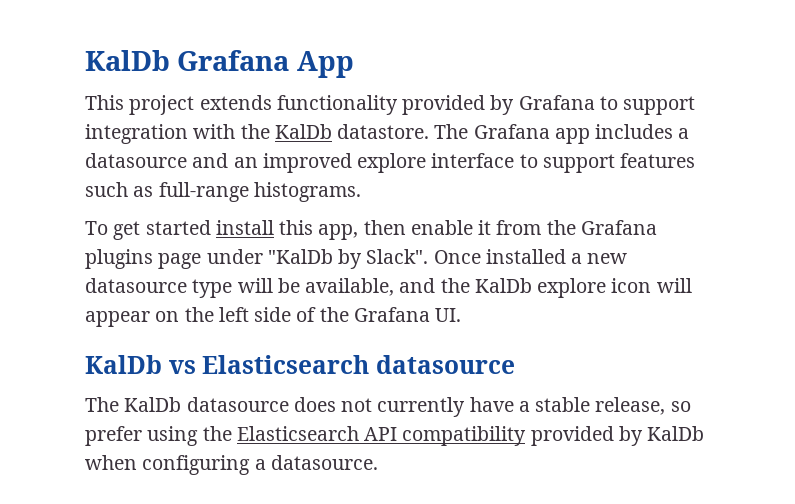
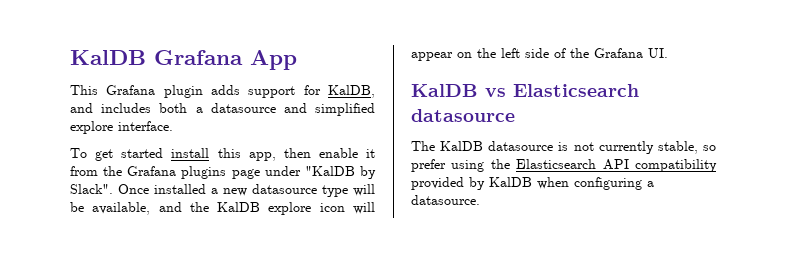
- KalDb Grafana App
+ KalDB Grafana App
- This project extends functionality provided by Grafana to support integration with the KalDb datastore. The Grafana app includes a datasource and an improved explore interface to support features such as full-range histograms.
+ This Grafana plugin adds support for KalDB, and includes both a datasource and simplified explore interface.
- To get started install this app, then enable it from the Grafana plugins page under "KalDb by Slack".
+ To get started install this app, then enable it from the Grafana plugins page under "KalDB by Slack".
- Once installed a new datasource type will be available, and the KalDb explore icon will appear on the left side of the Grafana UI.
+ Once installed a new datasource type will be available, and the KalDB explore icon will appear on the left side of the Grafana UI.
- KalDb vs Elasticsearch datasource
+ KalDB vs Elasticsearch datasource
- The KalDb datasource does not currently have a stable release, so prefer using the Elasticsearch API compatibility provided by KalDb when configuring a datasource.
+ The KalDB datasource is not currently stable, so prefer using the Elasticsearch API compatibility provided by KalDB when configuring a datasource.

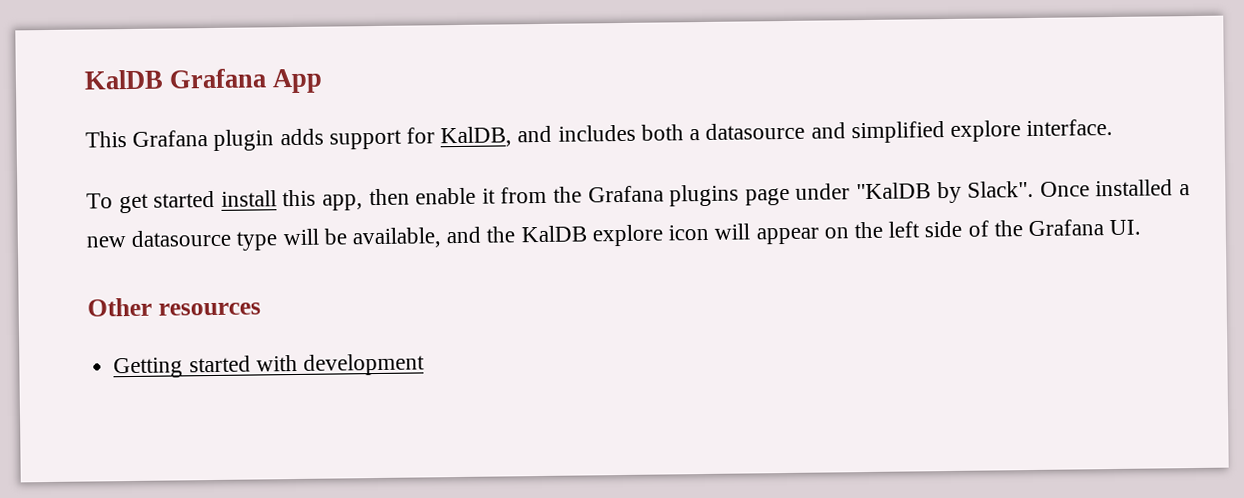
- KalDB vs Elasticsearch datasource
- The KalDB datasource is not currently stable, so prefer using the Elasticsearch API compatibility provided by KalDB when configuring a datasource.
+ Other resources
+ Getting started with development

